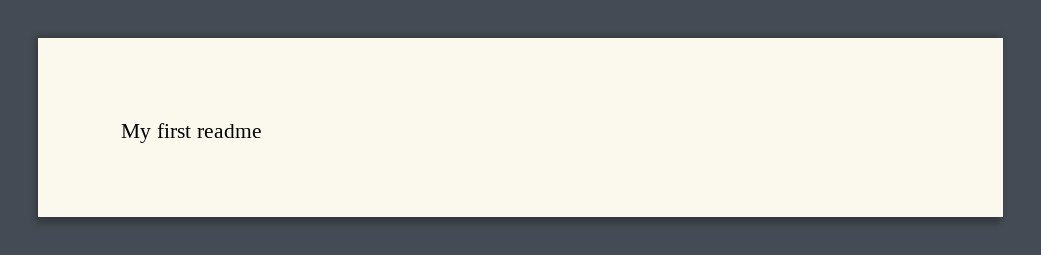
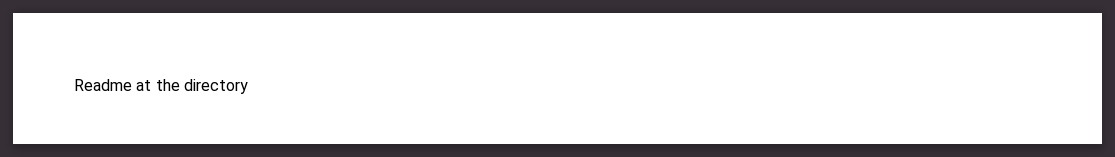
- My first readme
+ Readme at the directory

